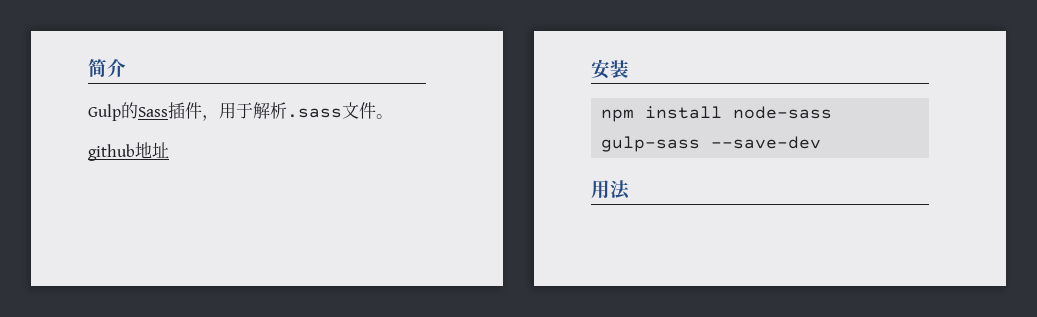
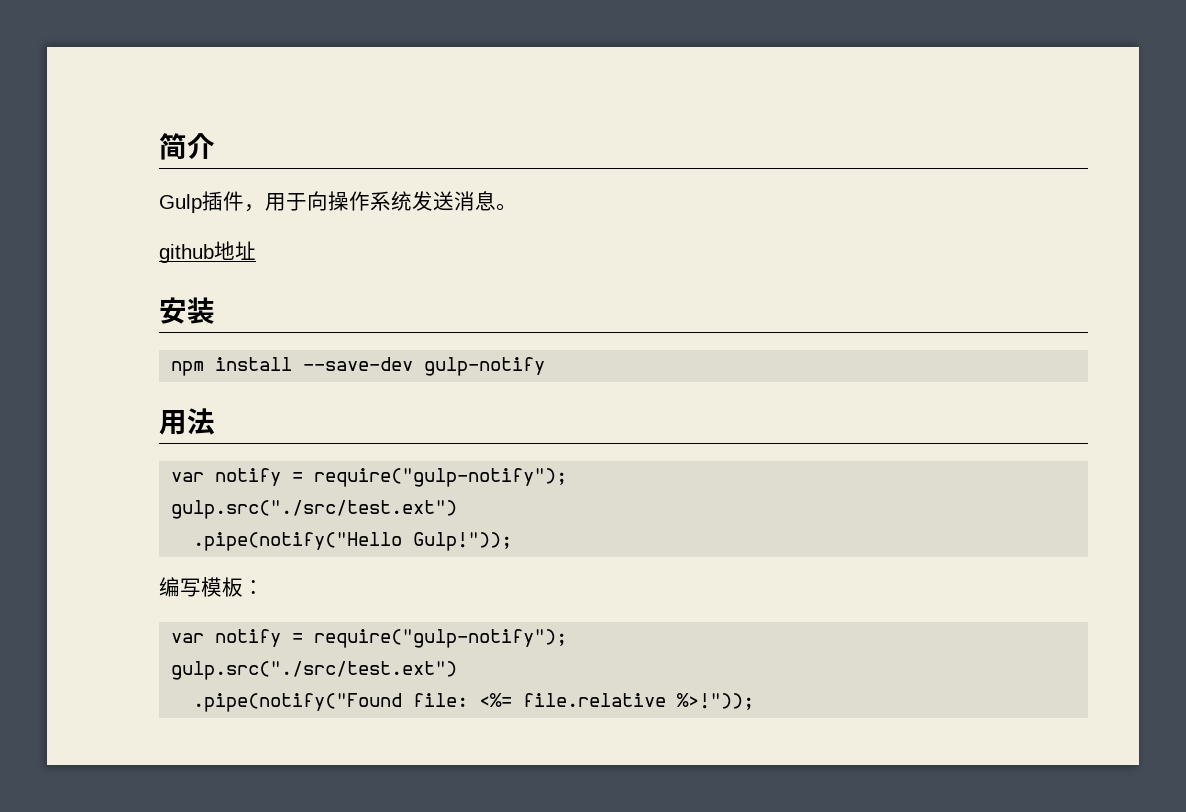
- Gulp的Sass插件，用于解析.sass文件。
+ Gulp插件，用于向操作系统发送消息。
- npm install node-sass gulp-sass --save-dev
+ npm install --save-dev gulp-notify
  用法
+ var notify = require("gulp-notify");
+ gulp.src("./src/test.ext")
+ .pipe(notify("Hello Gulp!"));
+ 编写模板：
+ var notify = require("gulp-notify");
+ gulp.src("./src/test.ext")
+ .pipe(notify("Found file: <%= file.relative %>!"));

